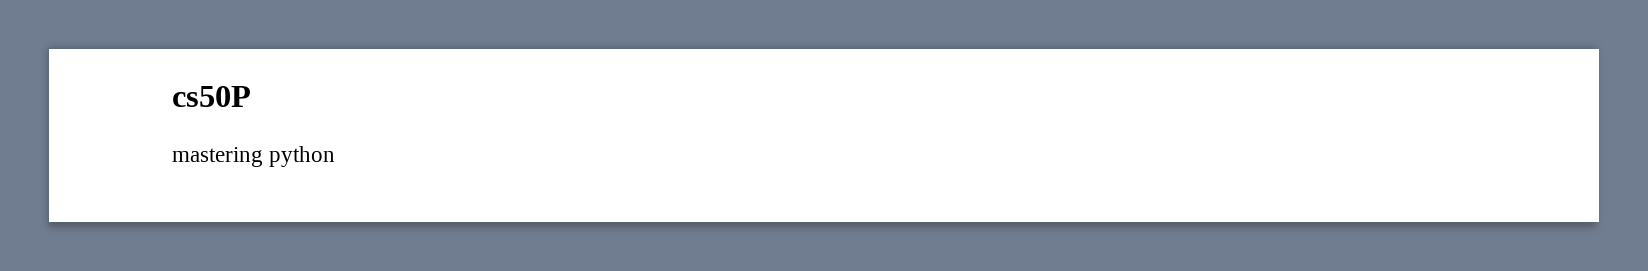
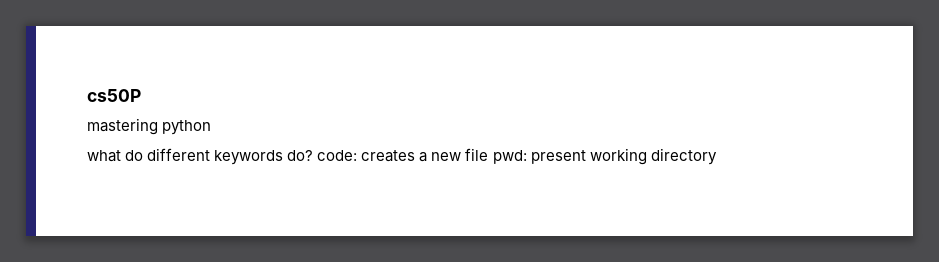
+ what do different keywords do? code: creates a new file pwd: present working directory

